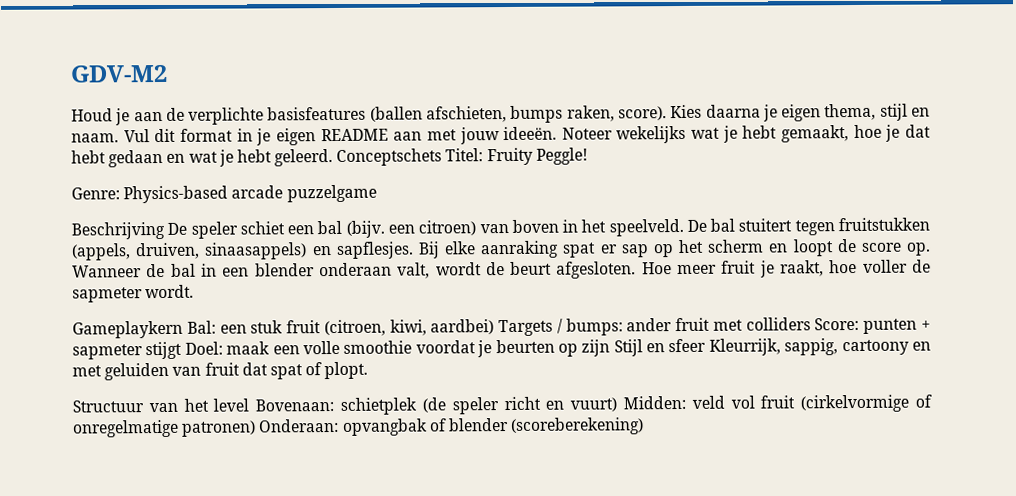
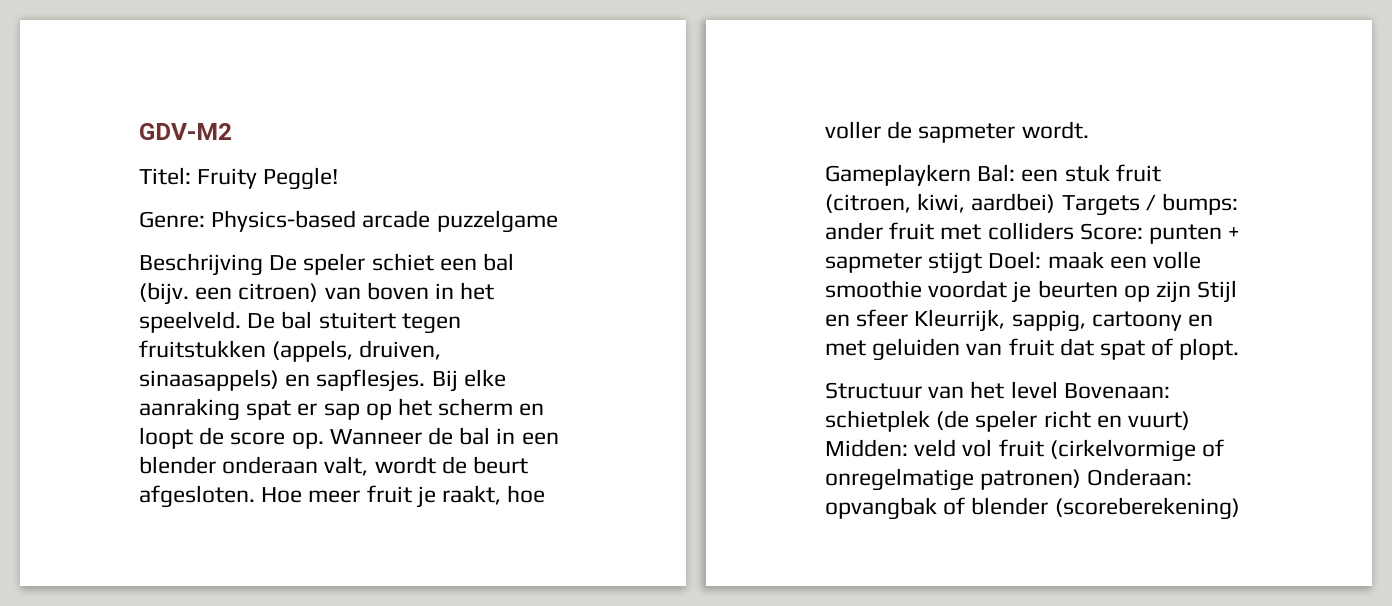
- Houd je aan de verplichte basisfeatures (ballen afschieten, bumps raken, score). Kies daarna je eigen thema, stijl en naam. Vul dit format in je eigen README aan met jouw ideeën. Noteer wekelijks wat je hebt gemaakt, hoe je dat hebt gedaan en wat je hebt geleerd. Conceptschets Titel: Fruity Peggle!
+ Titel: Fruity Peggle!

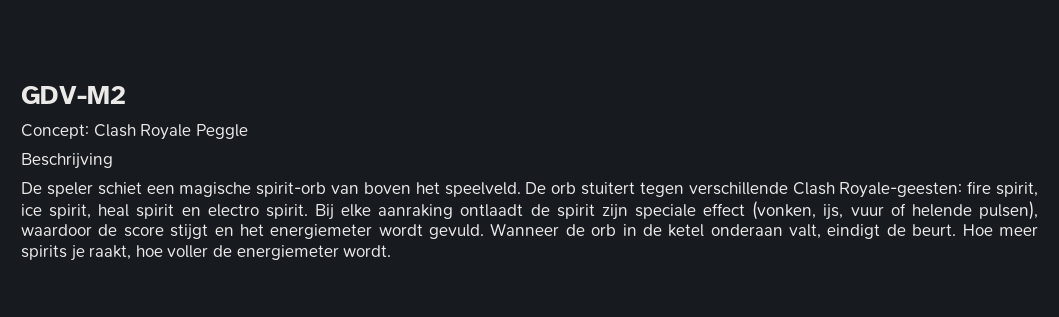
- Titel: Fruity Peggle!
- Genre: Physics-based arcade puzzelgame
+ Concept: Clash Royale Peggle
- Beschrijving De speler schiet een bal (bijv. een citroen) van boven in het speelveld.
+ Beschrijving
+ De speler schiet een magische spirit-orb van boven het speelveld.
- De bal stuitert tegen fruitstukken (appels, druiven, sinaasappels) en sapflesjes. Bij elke aanraking spat er sap op het scherm en loopt de score op. Wanneer de bal in een blender onderaan valt, wordt de beurt afgesloten.
+ De orb stuitert tegen verschillende Clash Royale-geesten: fire spirit, ice spirit, heal spirit en electro spirit. Bij elke aanraking ontlaadt de spirit zijn speciale effect (vonken, ijs, vuur of helende pulsen), waardoor de score stijgt en het energiemeter wordt gevuld. Wanneer de orb in de ketel onderaan valt, eindigt de beurt.
- Hoe meer fruit je raakt, hoe voller de sapmeter wordt.
+ Hoe meer spirits je raakt, hoe voller de energiemeter wordt.
- Gameplaykern Bal: een stuk fruit (citroen, kiwi, aardbei) Targets / bumps: ander fruit met colliders Score: punten + sapmeter stijgt Doel: maak een volle smoothie voordat je beurten op zijn Stijl en sfeer Kleurrijk, sappig, cartoony en met geluiden van fruit dat spat of plopt.
- Structuur van het level Bovenaan: schietplek (de speler richt en vuurt) Midden: veld vol fruit (cirkelvormige of onregelmatige patronen) Onderaan: opvangbak of blender (scoreberekening)

